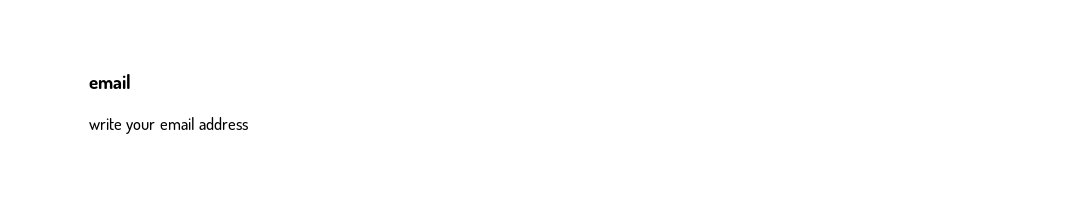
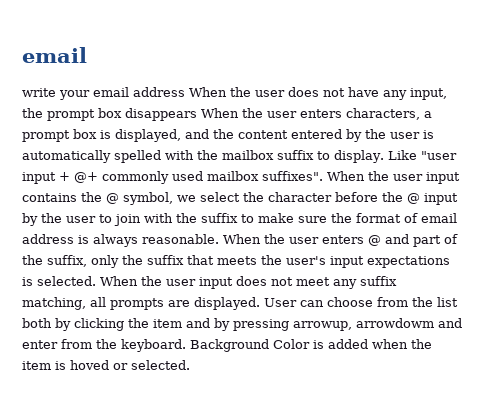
- write your email address
+ write your email address When the user does not have any input, the prompt box disappears When the user enters characters, a prompt box is displayed, and the content entered by the user is automatically spelled with the mailbox suffix to display. Like "user input + @+ commonly used mailbox suffixes". When the user input contains the @ symbol, we select the character before the @ input by the user to join with the suffix to make sure the format of email address is always reasonable. When the user enters @ and part of the suffix, only the suffix that meets the user's input expectations is selected. When the user input does not meet any suffix matching, all prompts are displayed. User can choose from the list both by clicking the item and by pressing arrowup, arrowdowm and enter from the keyboard. Background Color is added when the item is hoved or selected.

